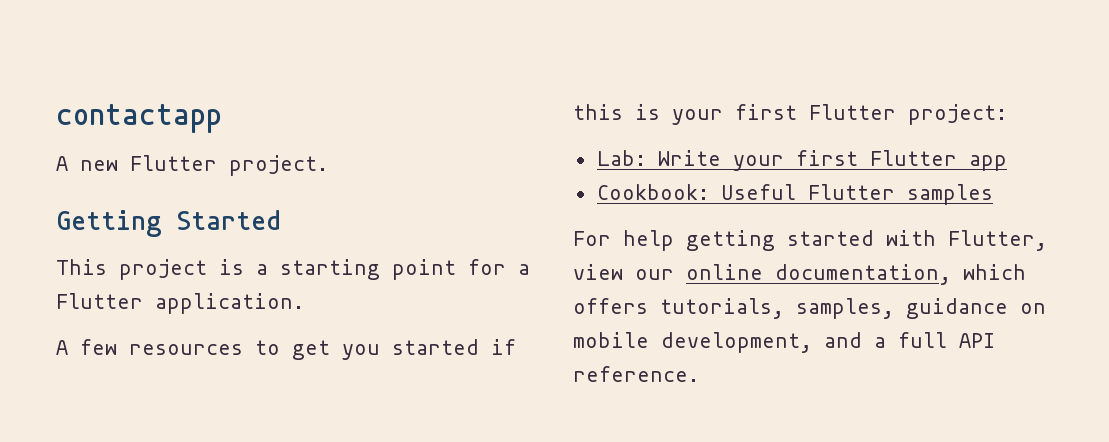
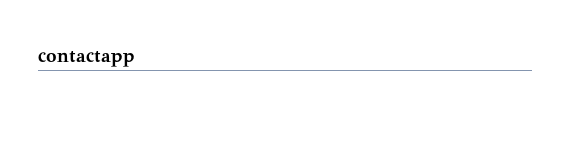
- A new Flutter project.
- Getting Started
- This project is a starting point for a Flutter application.
- A few resources to get you started if this is your first Flutter project:
- Lab: Write your first Flutter app
- Cookbook: Useful Flutter samples
- For help getting started with Flutter, view our online documentation, which offers tutorials, samples, guidance on mobile development, and a full API reference.

